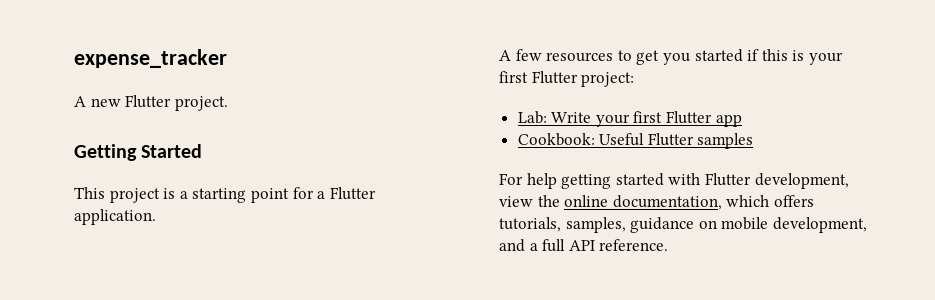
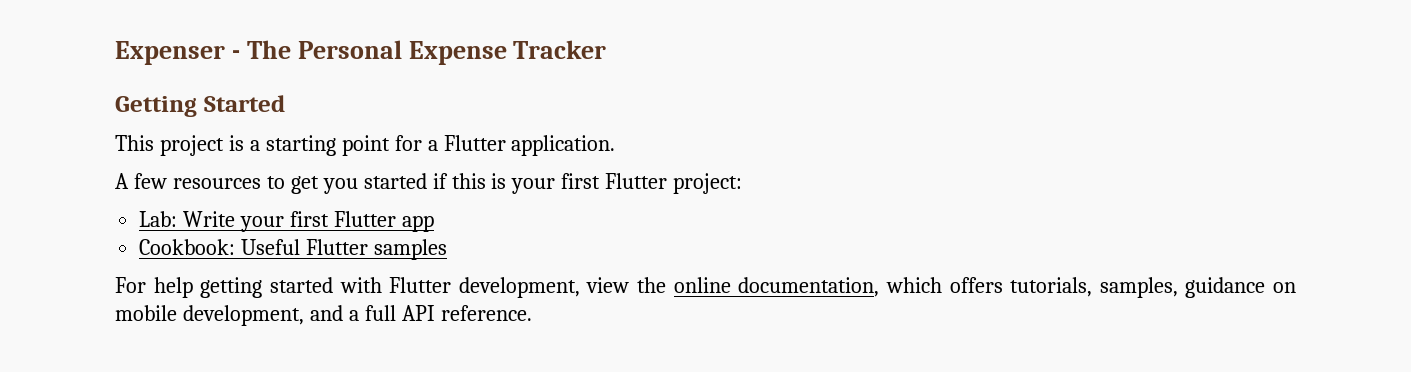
- expense_tracker
- A new Flutter project.
+ Expenser - The Personal Expense Tracker

